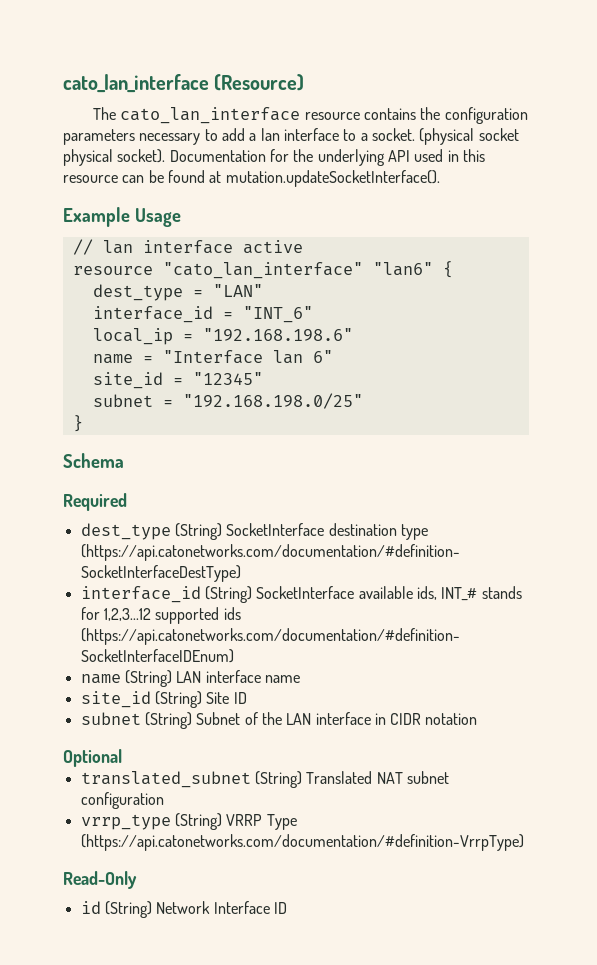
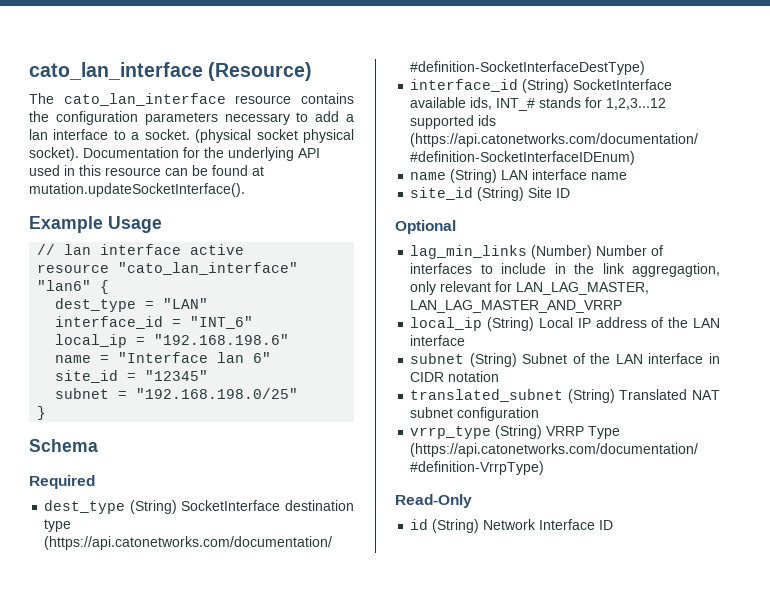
+ Optional
+ lag_min_links (Number) Number of interfaces to include in the link aggregagtion, only relevant for LAN_LAG_MASTER, LAN_LAG_MASTER_AND_VRRP
+ local_ip (String) Local IP address of the LAN interface
- Optional

